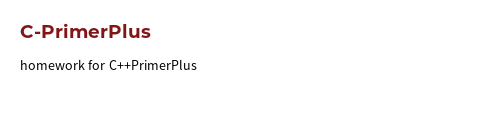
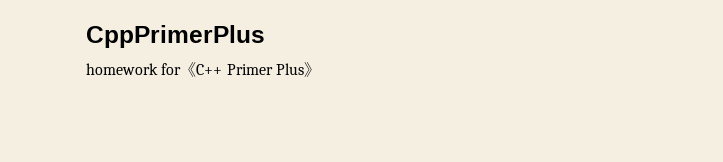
- C-PrimerPlus
+ CppPrimerPlus
- homework for C++PrimerPlus
+ homework for《C++ Primer Plus》

